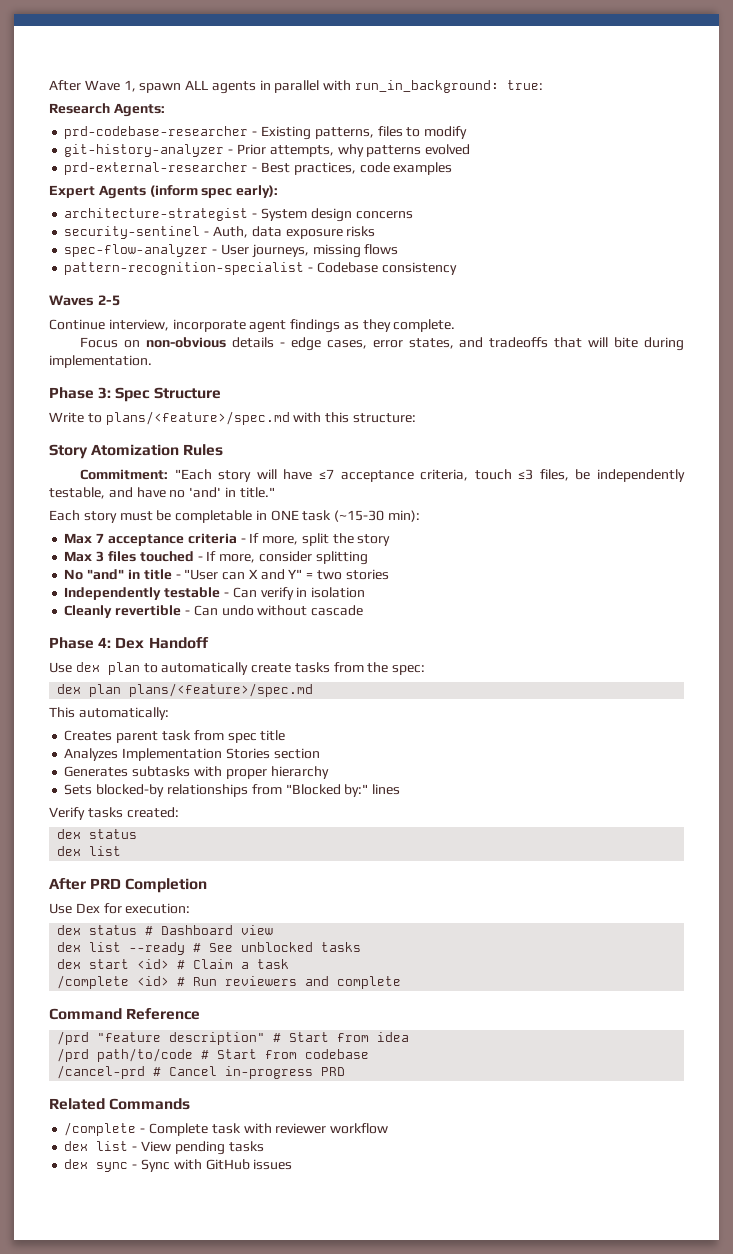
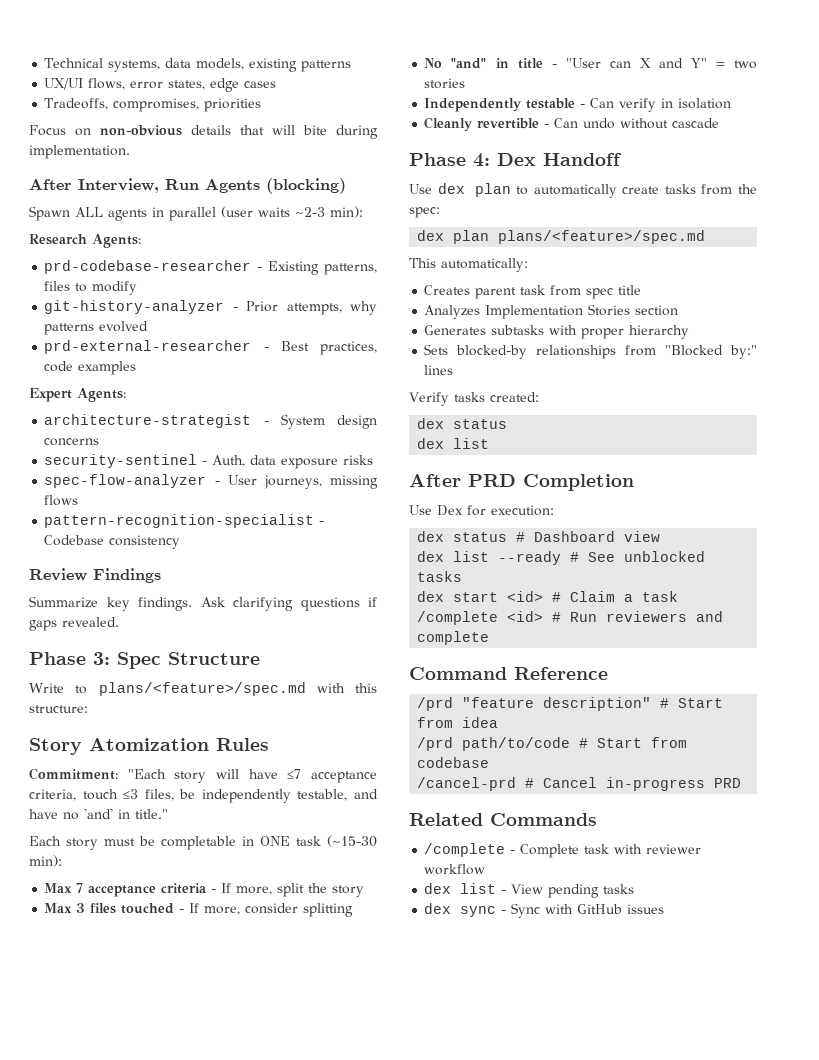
- After Wave 1, spawn ALL agents in parallel with run_in_background: true:
+ Technical systems, data models, existing patterns
+ UX/UI flows, error states, edge cases
+ Tradeoffs, compromises, priorities
+ Focus on non-obvious details that will bite during implementation.
+ After Interview, Run Agents (blocking)
+ Spawn ALL agents in parallel (user waits ~2-3 min):
- Expert Agents (inform spec early):
+ Expert Agents:
- Waves 2-5
- Continue interview, incorporate agent findings as they complete.
- Focus on non-obvious details - edge cases, error states, and tradeoffs that will bite during implementation.
+ Review Findings
+ Summarize key findings. Ask clarifying questions if gaps revealed.

